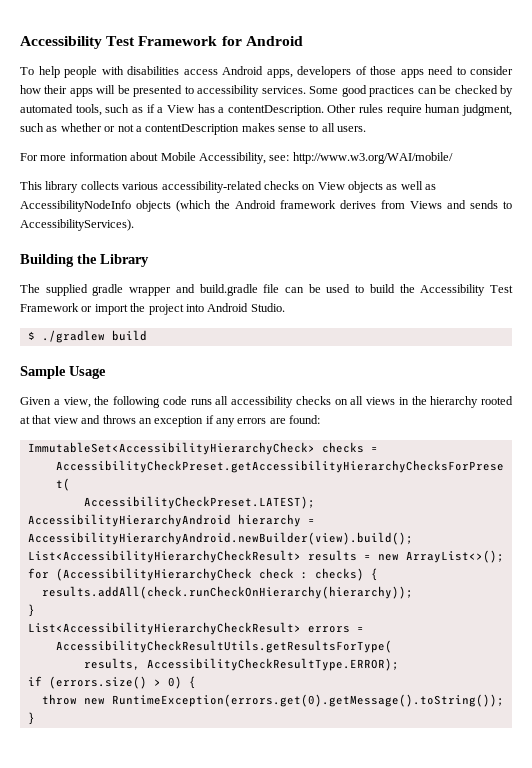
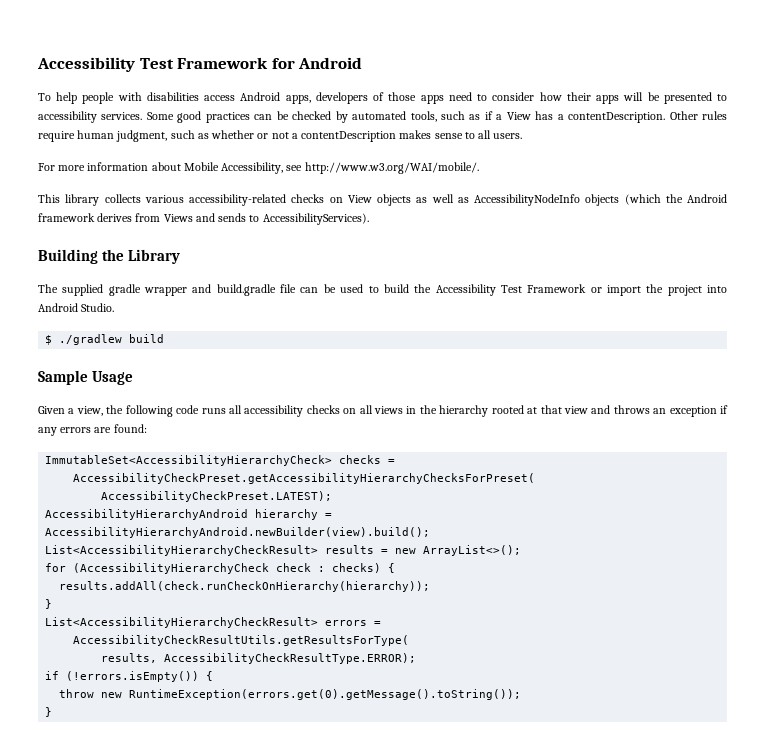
- For more information about Mobile Accessibility, see: http://www.w3.org/WAI/mobile/
+ For more information about Mobile Accessibility, see http://www.w3.org/WAI/mobile/.
- if (errors.size() > 0) {
+ if (!errors.isEmpty()) {

